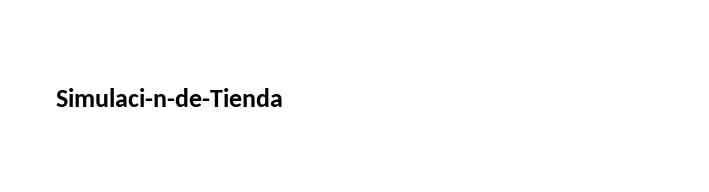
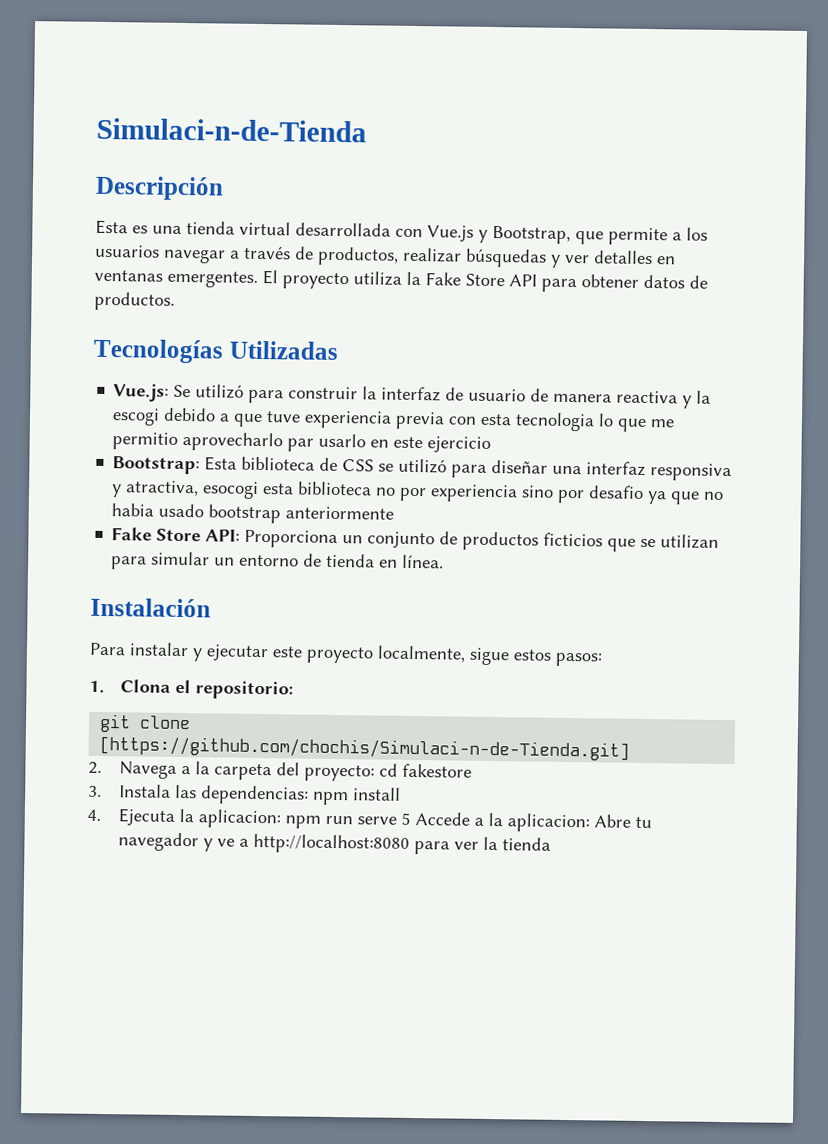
+ Descripción
+ Esta es una tienda virtual desarrollada con Vue.js y Bootstrap, que permite a los usuarios navegar a través de productos, realizar búsquedas y ver detalles en ventanas emergentes. El proyecto utiliza la Fake Store API para obtener datos de productos.
+ Tecnologías Utilizadas
+ Vue.js: Se utilizó para construir la interfaz de usuario de manera reactiva y la escogi debido a que tuve experiencia previa con esta tecnologia lo que me permitio aprovecharlo par usarlo en este ejercicio
+ Bootstrap: Esta biblioteca de CSS se utilizó para diseñar una interfaz responsiva y atractiva, esocogi esta biblioteca no por experiencia sino por desafio ya que no habia usado bootstrap anteriormente
+ Fake Store API: Proporciona un conjunto de productos ficticios que se utilizan para simular un entorno de tienda en línea.
+ Instalación
+ Para instalar y ejecutar este proyecto localmente, sigue estos pasos:
+ 1. Clona el repositorio:
+ git clone [https://github.com/chochis/Simulaci-n-de-Tienda.git]
+ 2. Navega a la carpeta del proyecto: cd fakestore
+ 3. Instala las dependencias: npm install
+ 4. Ejecuta la aplicacion: npm run serve 5 Accede a la aplicacion: Abre tu navegador y ve a http://localhost:8080 para ver la tienda

